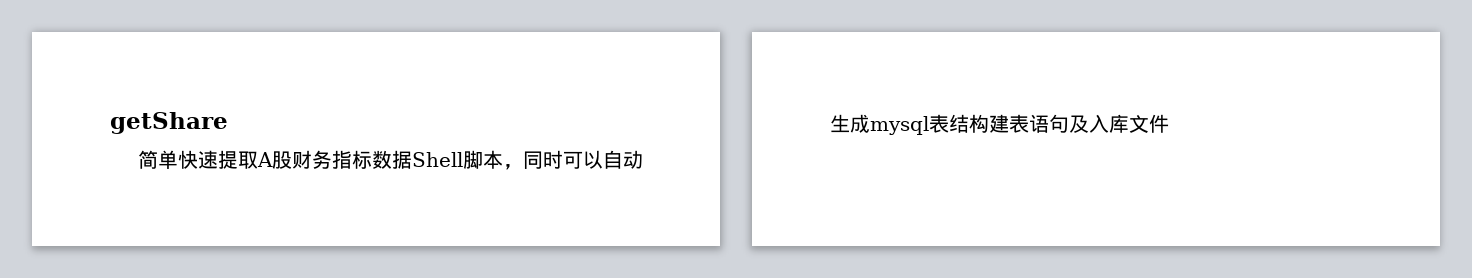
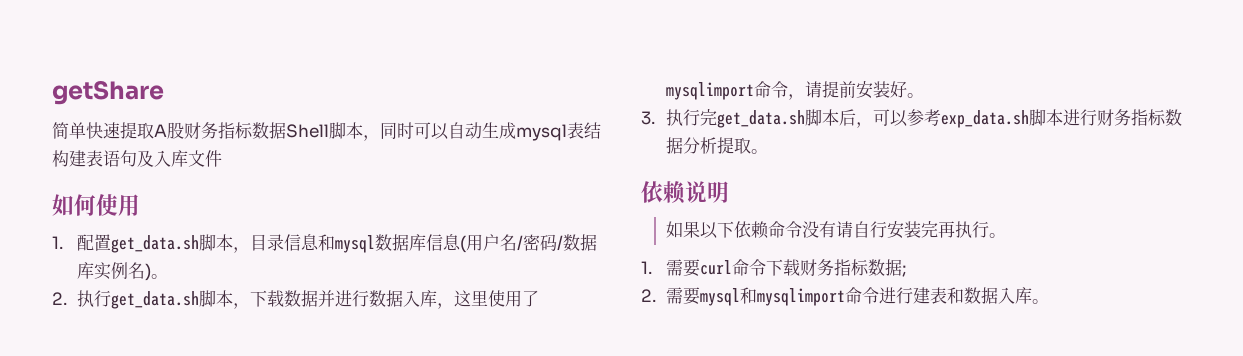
+ 如何使用
+ 1.配置get_data.sh脚本，目录信息和mysql数据库信息(用户名/密码/数据库实例名)。
+ 2.执行get_data.sh脚本，下载数据并进行数据入库，这里使用了mysqlimport命令，请提前安装好。
+ 3.执行完get_data.sh脚本后，可以参考exp_data.sh脚本进行财务指标数据分析提取。
+ 依赖说明
+ 如果以下依赖命令没有请自行安装完再执行。
+ 1.需要curl命令下载财务指标数据;
+ 2.需要mysql和mysqlimport命令进行建表和数据入库。

